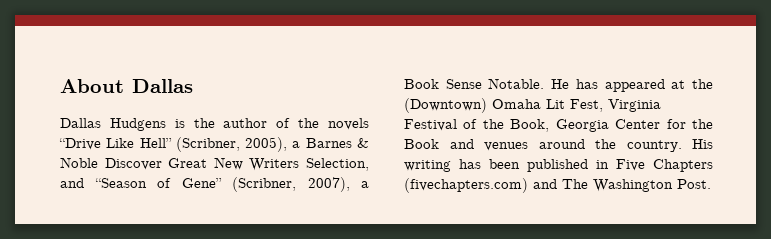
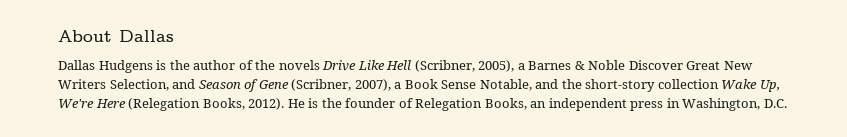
- Dallas Hudgens is the author of the novels “Drive Like Hell” (Scribner, 2005), a Barnes & Noble Discover Great New Writers Selection, and “Season of Gene” (Scribner, 2007), a Book Sense Notable. He has appeared at the (Downtown) Omaha Lit Fest, Virginia Festival of the Book, Georgia Center for the Book and venues around the country. His writing has been published in Five Chapters (fivechapters.com) and The Washington Post.
+ Dallas Hudgens is the author of the novels Drive Like Hell (Scribner, 2005), a Barnes & Noble Discover Great New Writers Selection, and Season of Gene (Scribner, 2007), a Book Sense Notable, and the short-story collection Wake Up, We're Here (Relegation Books, 2012). He is the founder of Relegation Books, an independent press in Washington, D.C.

